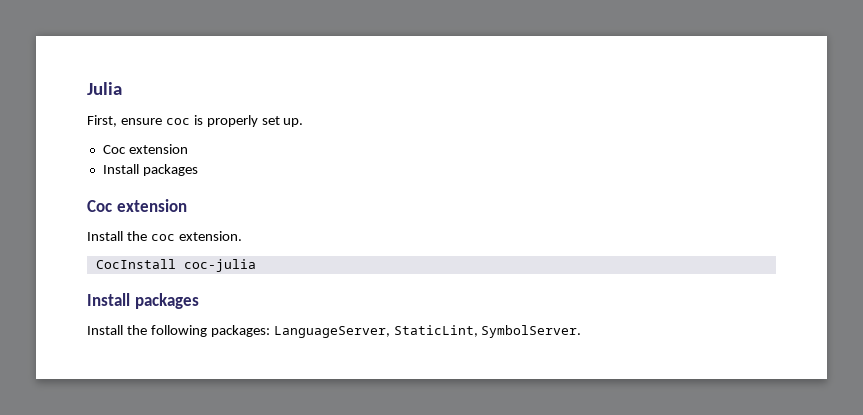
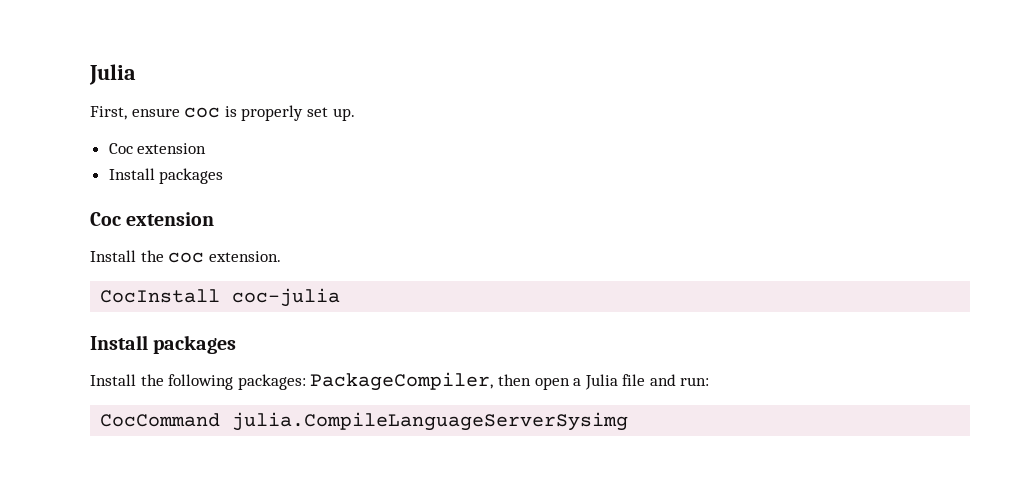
- Install the following packages: LanguageServer, StaticLint, SymbolServer.
+ Install the following packages: PackageCompiler, then open a Julia file and run:
+ CocCommand julia.CompileLanguageServerSysimg

